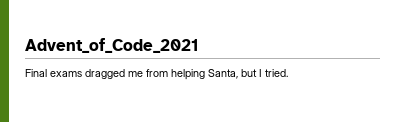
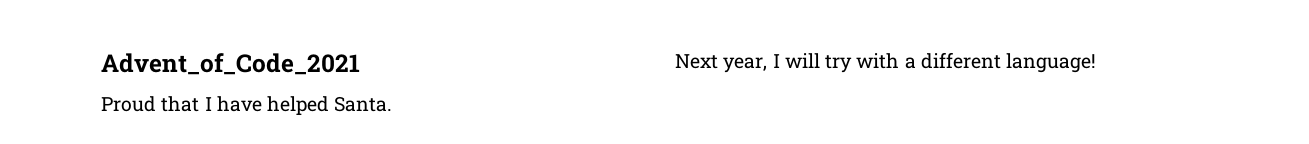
- Final exams dragged me from helping Santa, but I tried.
+ Proud that I have helped Santa.
+ Next year, I will try with a different language!

